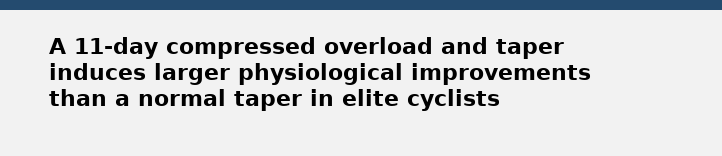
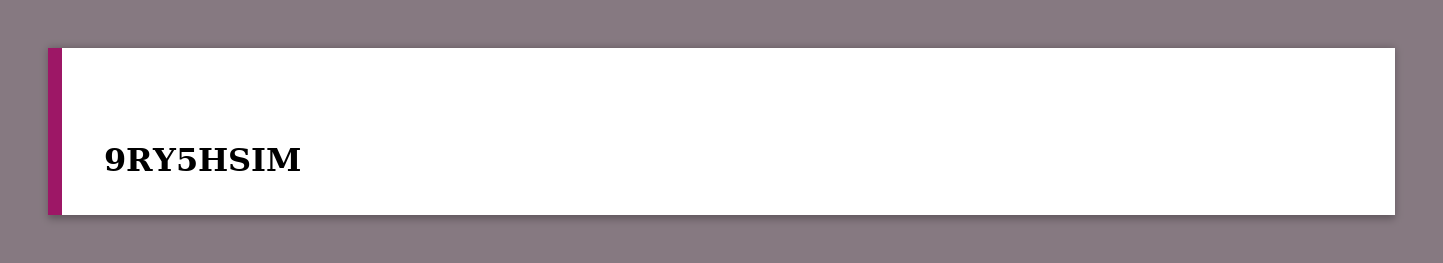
- A 11‐day compressed overload and taper induces larger physiological improvements than a normal taper in elite cyclists
+ 9RY5HSIM

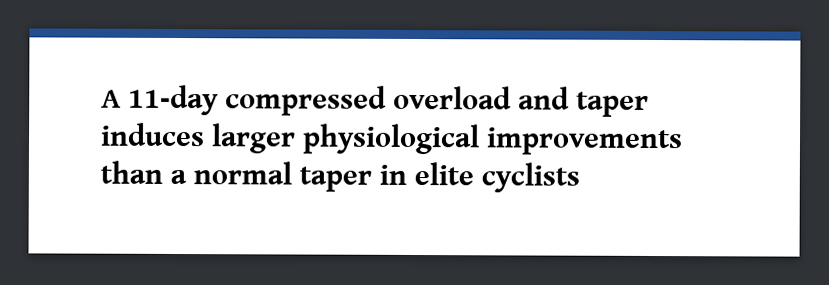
- 9RY5HSIM
+ A 11‐day compressed overload and taper induces larger physiological improvements than a normal taper in elite cyclists

